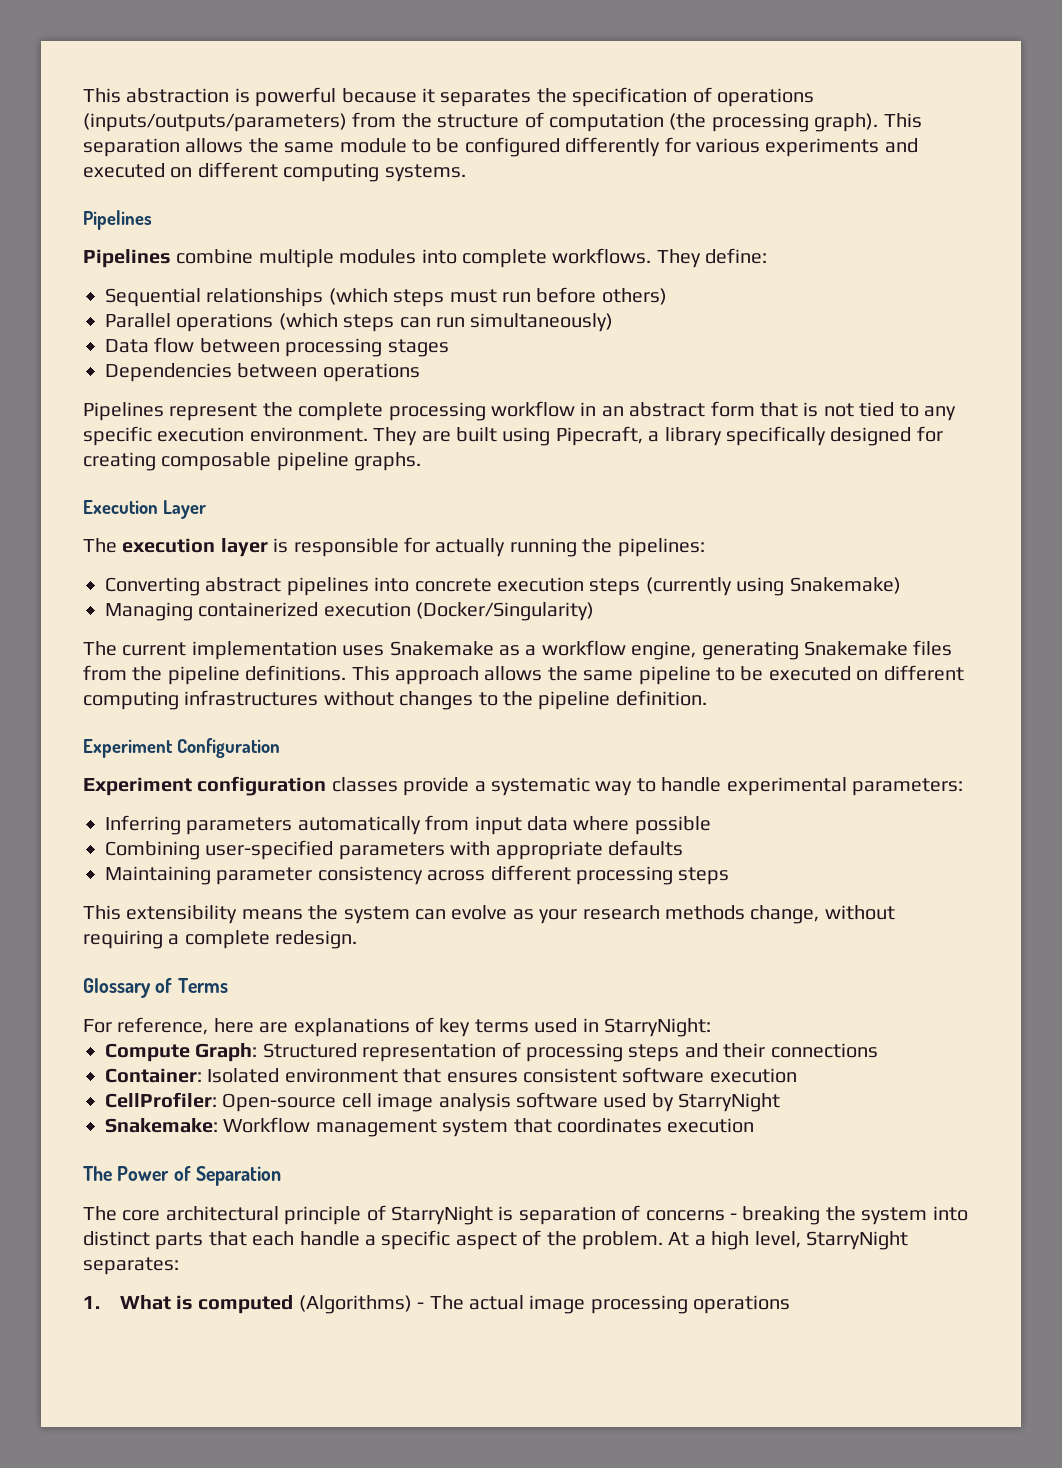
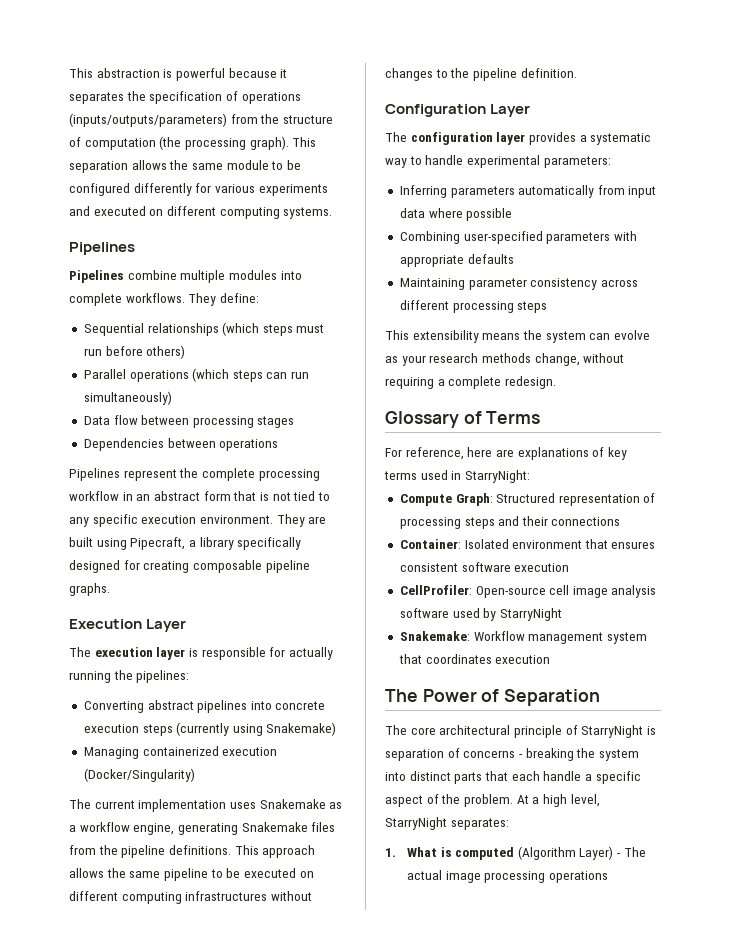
- Experiment Configuration
- Experiment configuration classes provide a systematic way to handle experimental parameters:
+ Configuration Layer
+ The configuration layer provides a systematic way to handle experimental parameters:
- 1. What is computed (Algorithms) - The actual image processing operations
+ 1. What is computed (Algorithm Layer) - The actual image processing operations

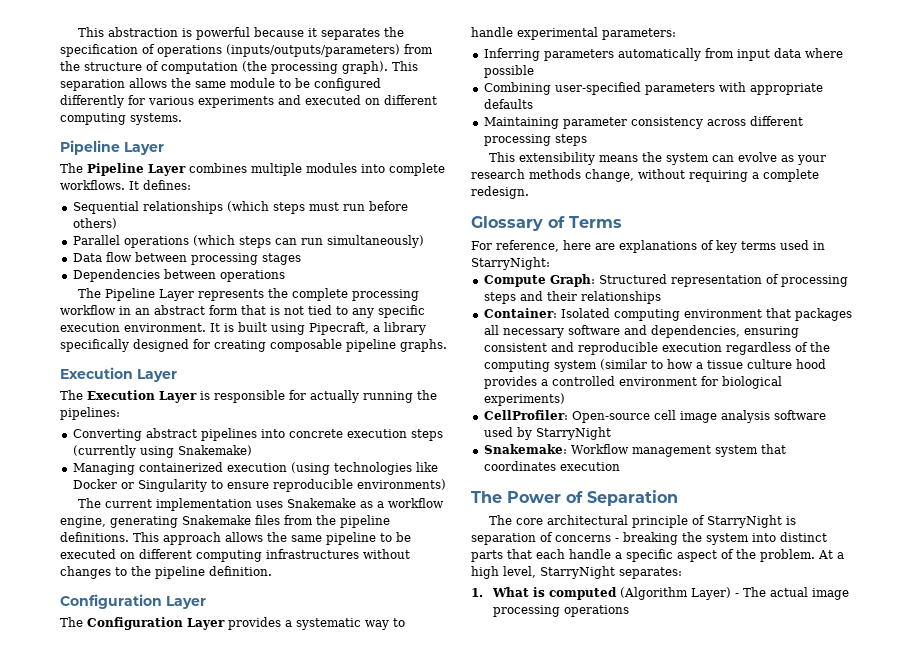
  This separation allows the same module to be configured differently for various experiments and executed on different computing systems.
- Pipelines
- Pipelines combine multiple modules into complete workflows.
+ Pipeline Layer
+ The Pipeline Layer combines multiple modules into complete workflows.
- They define:
+ It defines:
- Pipelines represent the complete processing workflow in an abstract form that is not tied to any specific execution environment.
+ The Pipeline Layer represents the complete processing workflow in an abstract form that is not tied to any specific execution environment.
- They are built using Pipecraft, a library specifically designed for creating composable pipeline graphs.
+ It is built using Pipecraft, a library specifically designed for creating composable pipeline graphs.
- The execution layer is responsible for actually running the pipelines:
+ The Execution Layer is responsible for actually running the pipelines:
- Managing containerized execution (Docker/Singularity)
+ Managing containerized execution (using technologies like Docker or Singularity to ensure reproducible environments)
- The configuration layer provides a systematic way to handle experimental parameters:
+ The Configuration Layer provides a systematic way to handle experimental parameters:
- Compute Graph: Structured representation of processing steps and their connections
+ Compute Graph: Structured representation of processing steps and their relationships
- Container: Isolated environment that ensures consistent software execution
+ Container: Isolated computing environment that packages all necessary software and dependencies, ensuring consistent and reproducible execution regardless of the computing system (similar to how a tissue culture hood provides a controlled environment for biological experiments)

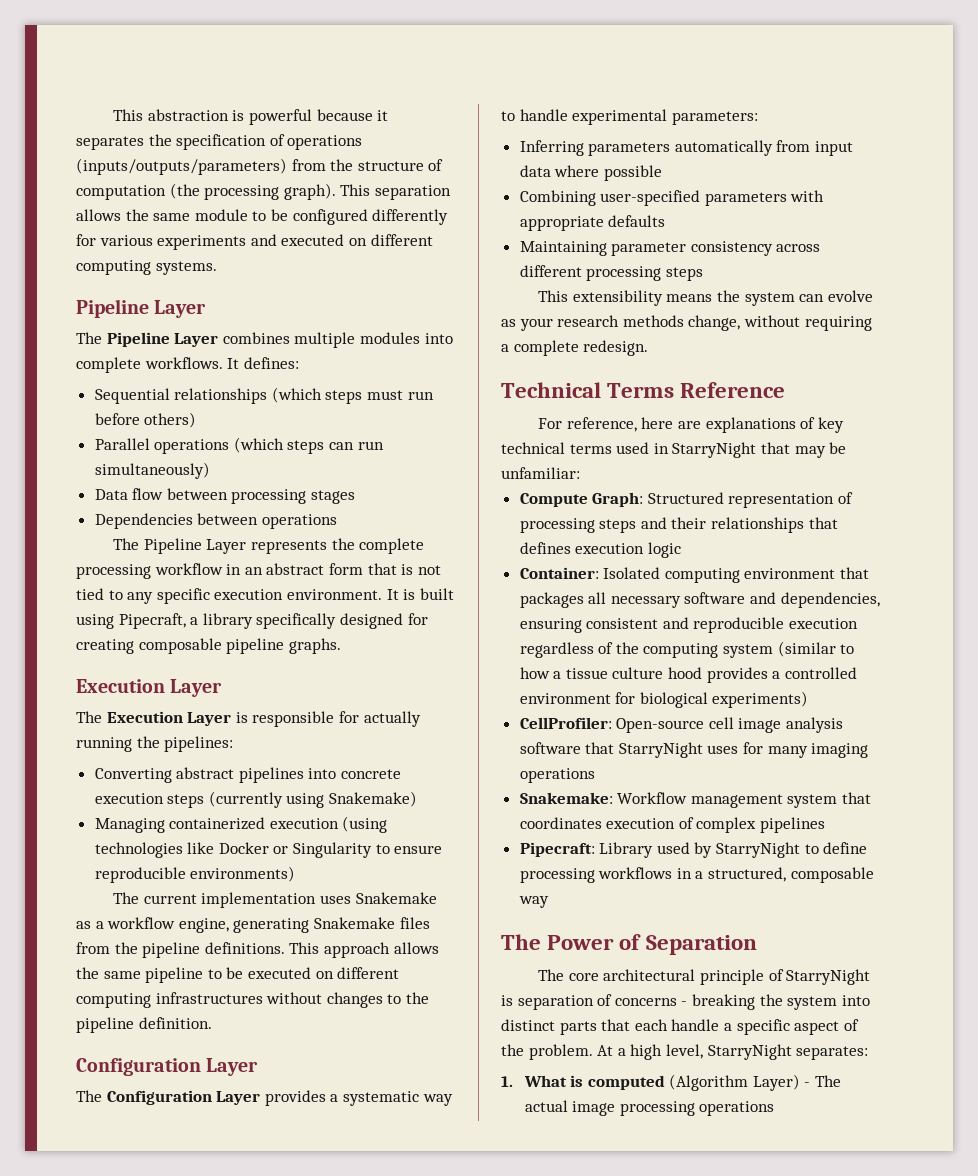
- Glossary of Terms
+ Technical Terms Reference
- For reference, here are explanations of key terms used in StarryNight:
+ For reference, here are explanations of key technical terms used in StarryNight that may be unfamiliar:
- Compute Graph: Structured representation of processing steps and their relationships
+ Compute Graph: Structured representation of processing steps and their relationships that defines execution logic
- CellProfiler: Open-source cell image analysis software used by StarryNight
+ CellProfiler: Open-source cell image analysis software that StarryNight uses for many imaging operations
- Snakemake: Workflow management system that coordinates execution
+ Snakemake: Workflow management system that coordinates execution of complex pipelines
+ Pipecraft: Library used by StarryNight to define processing workflows in a structured, composable way

